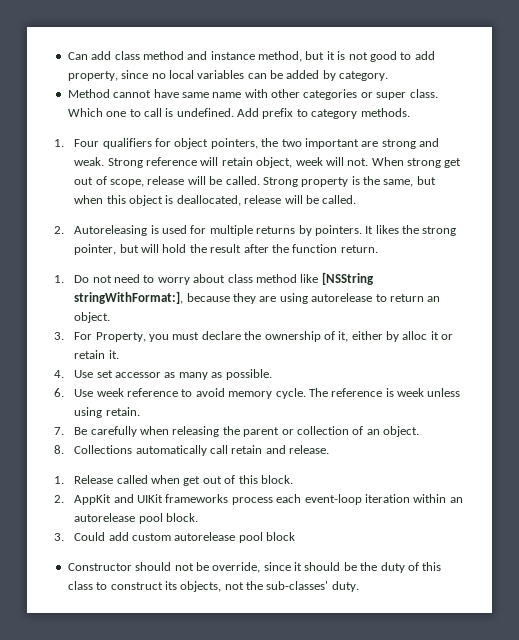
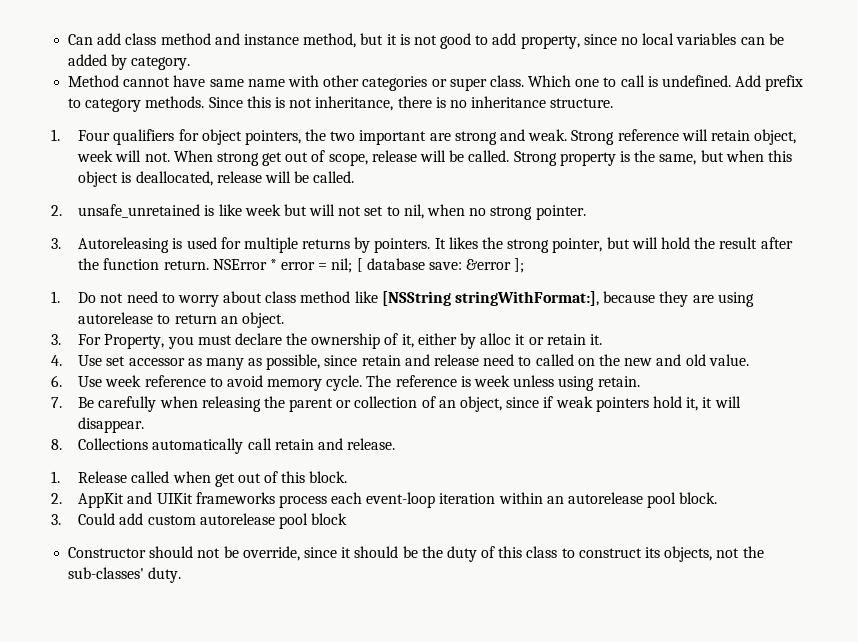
+ Since this is not inheritance, there is no inheritance structure.
- 2. Autoreleasing is used for multiple returns by pointers.
+ 2. unsafe_unretained is like week but will not set to nil, when no strong pointer.
+ 3. Autoreleasing is used for multiple returns by pointers.
+ NSError * error = nil; [ database save: &error ];
- 4. Use set accessor as many as possible.
+ 4. Use set accessor as many as possible, since retain and release need to called on the new and old value.
- 7. Be carefully when releasing the parent or collection of an object.
+ 7. Be carefully when releasing the parent or collection of an object, since if weak pointers hold it, it will disappear.

